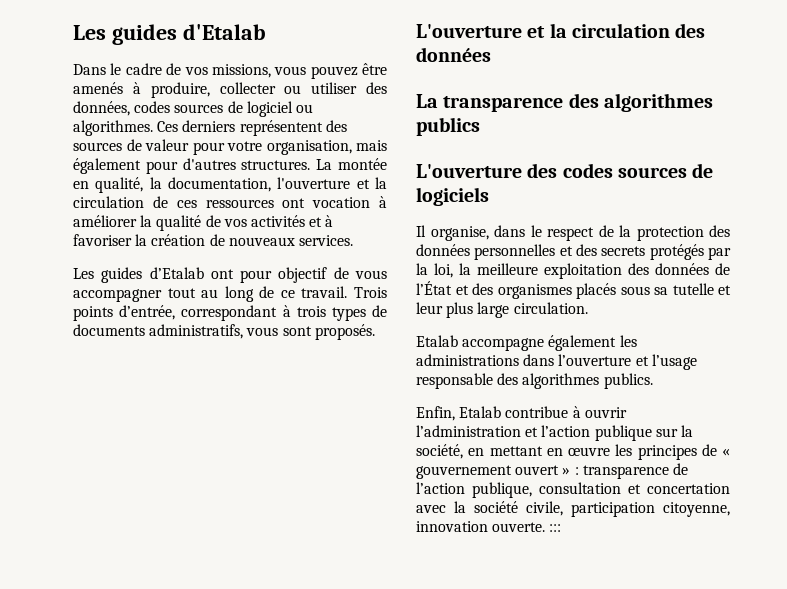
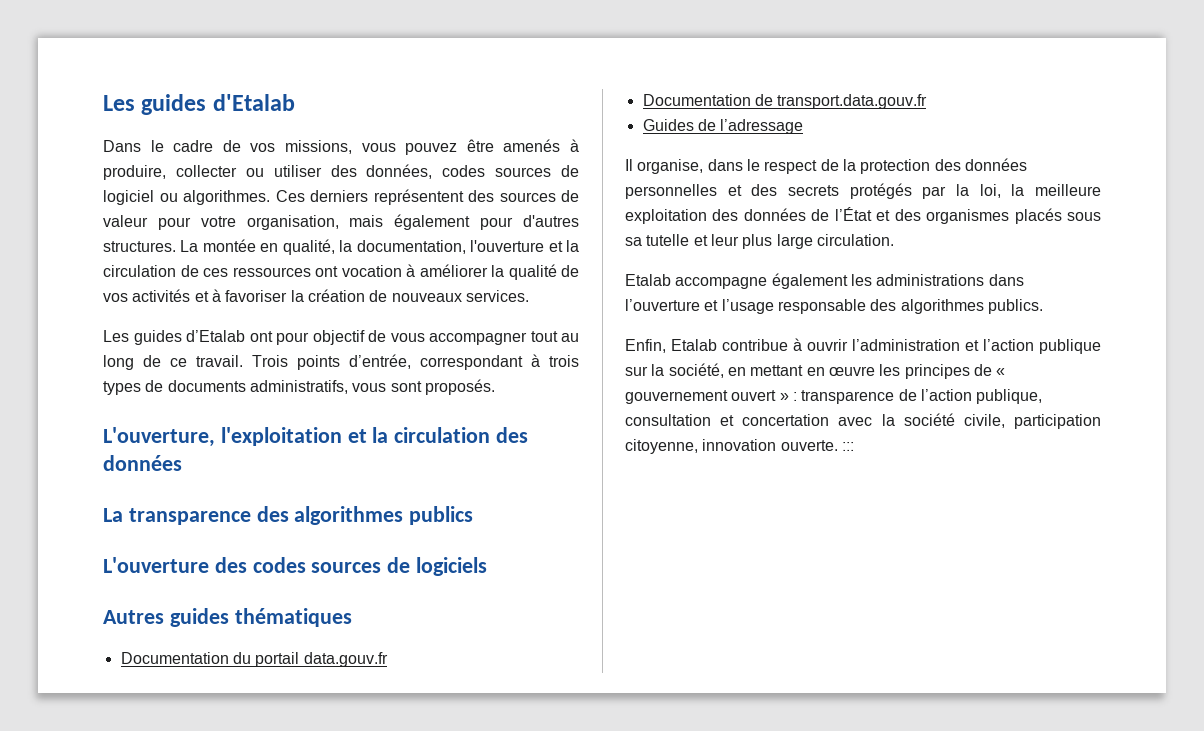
- L'ouverture et la circulation des données
+ L'ouverture, l'exploitation et la circulation des données
+ Autres guides thématiques
+ Documentation du portail data.gouv.fr
+ Documentation de transport.data.gouv.fr
+ Guides de l’adressage

